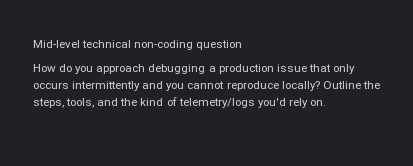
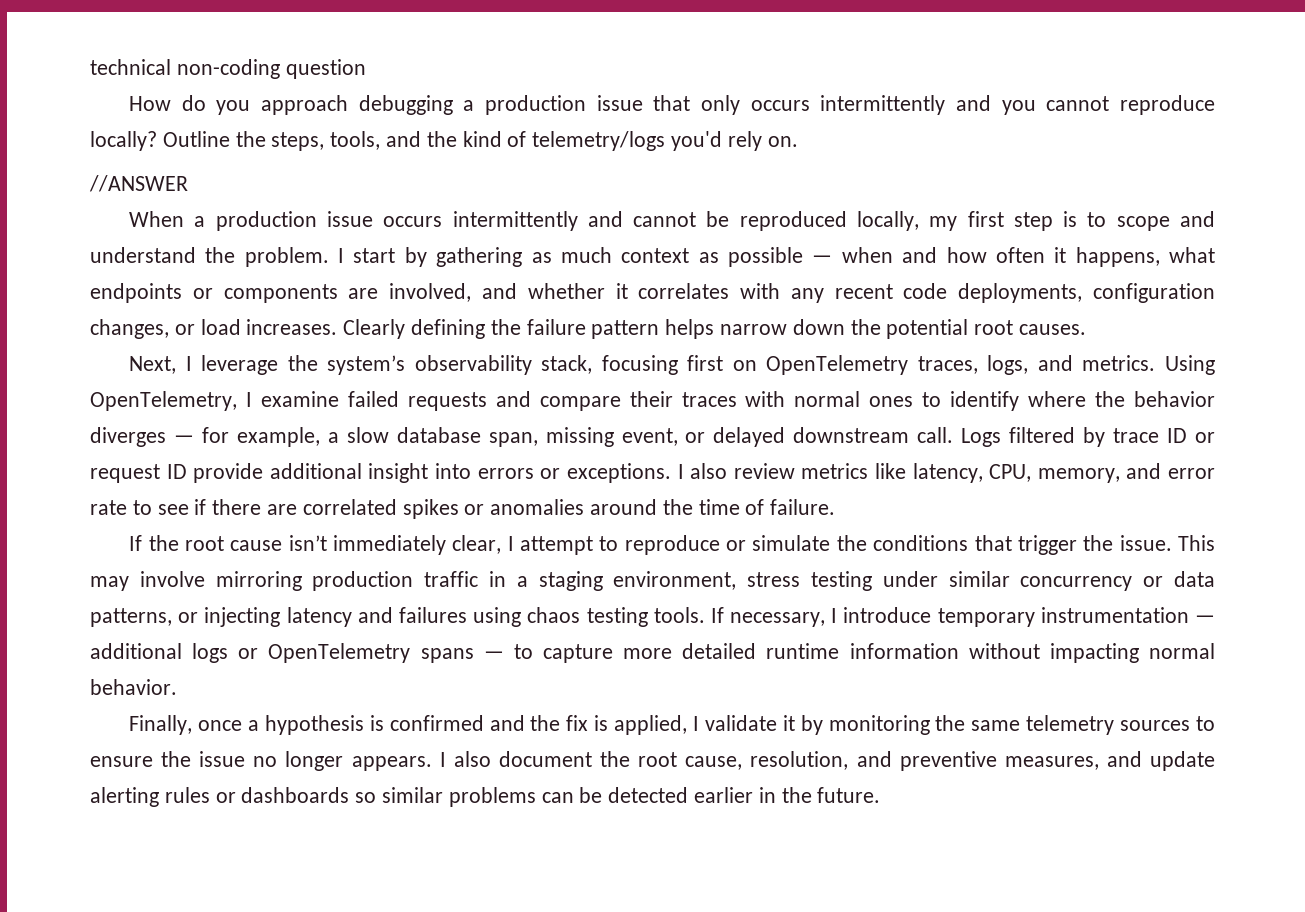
- Mid-level technical non-coding question
+ technical non-coding question
+ //ANSWER
+ When a production issue occurs intermittently and cannot be reproduced locally, my first step is to scope and understand the problem. I start by gathering as much context as possible — when and how often it happens, what endpoints or components are involved, and whether it correlates with any recent code deployments, configuration changes, or load increases. Clearly defining the failure pattern helps narrow down the potential root causes.
+ Next, I leverage the system’s observability stack, focusing first on OpenTelemetry traces, logs, and metrics. Using OpenTelemetry, I examine failed requests and compare their traces with normal ones to identify where the behavior diverges — for example, a slow database span, missing event, or delayed downstream call. Logs filtered by trace ID or request ID provide additional insight into errors or exceptions. I also review metrics like latency, CPU, memory, and error rate to see if there are correlated spikes or anomalies around the time of failure.
+ If the root cause isn’t immediately clear, I attempt to reproduce or simulate the conditions that trigger the issue. This may involve mirroring production traffic in a staging environment, stress testing under similar concurrency or data patterns, or injecting latency and failures using chaos testing tools. If necessary, I introduce temporary instrumentation — additional logs or OpenTelemetry spans — to capture more detailed runtime information without impacting normal behavior.
+ Finally, once a hypothesis is confirmed and the fix is applied, I validate it by monitoring the same telemetry sources to ensure the issue no longer appears. I also document the root cause, resolution, and preventive measures, and update alerting rules or dashboards so similar problems can be detected earlier in the future.

